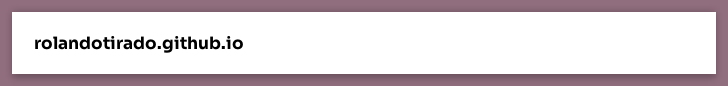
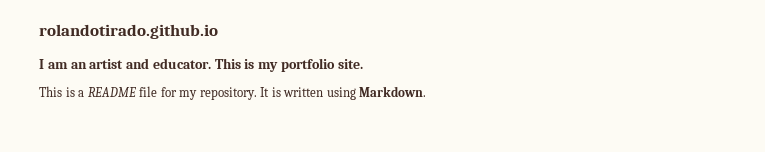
+ I am an artist and educator. This is my portfolio site.
+ This is a README file for my repository. It is written using Markdown.

